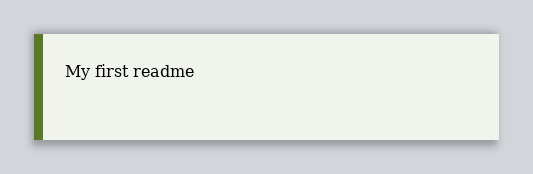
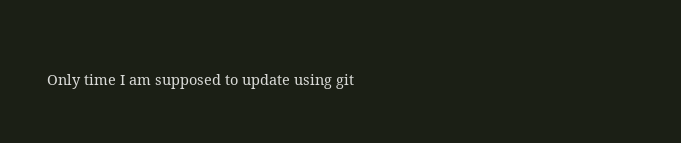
- My first readme
+ Only time I am supposed to update using git

